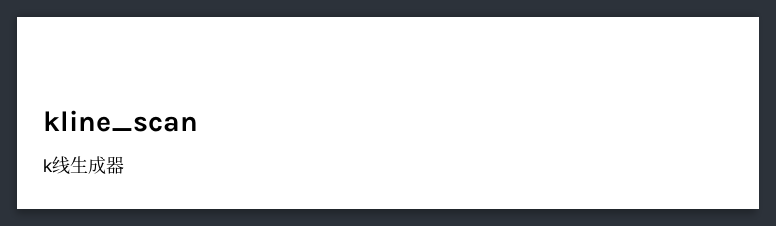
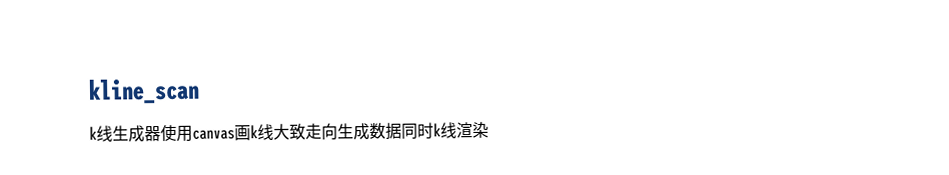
- k线生成器
+ k线生成器使用canvas画k线大致走向生成数据同时k线渲染

